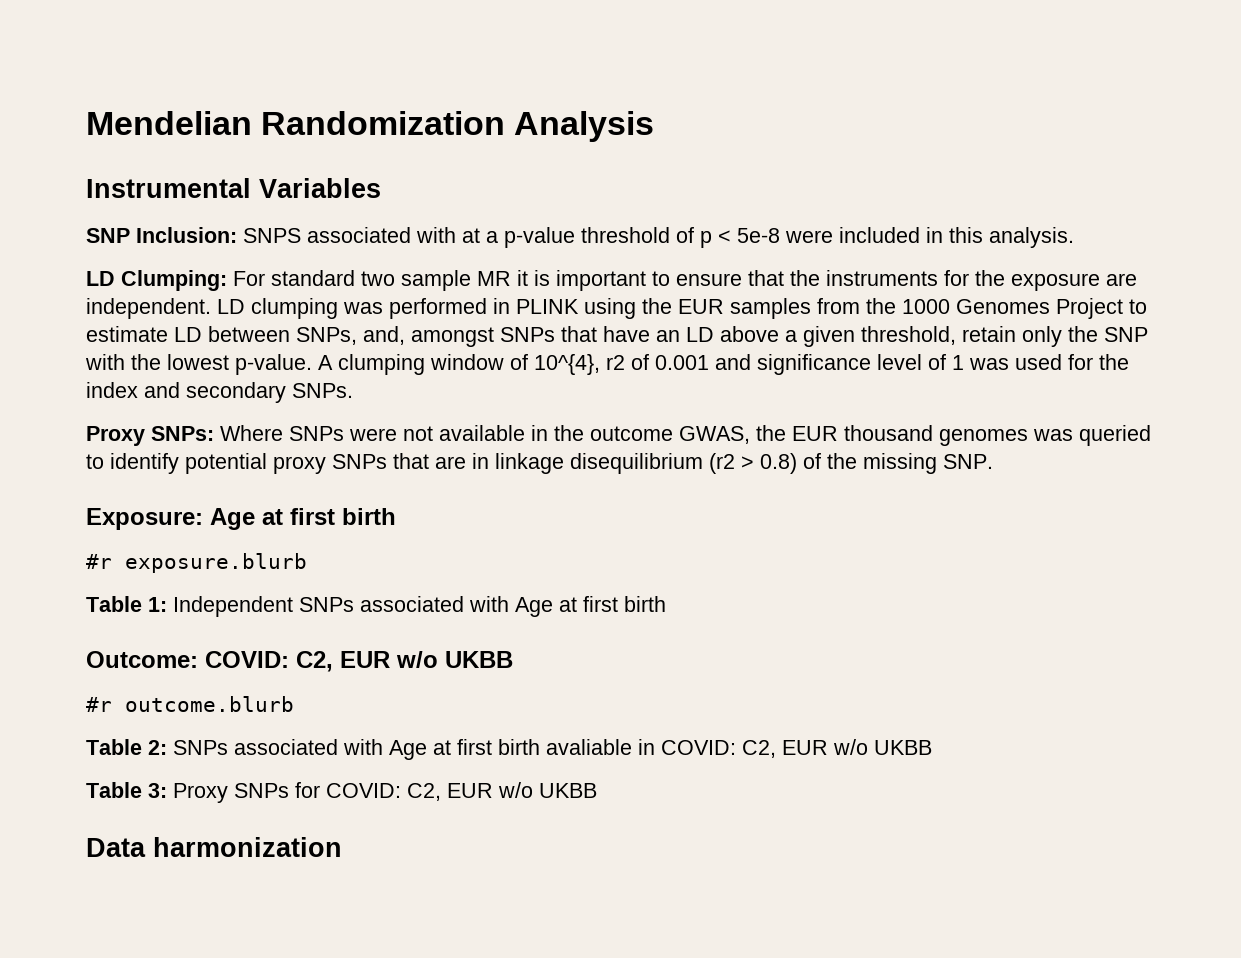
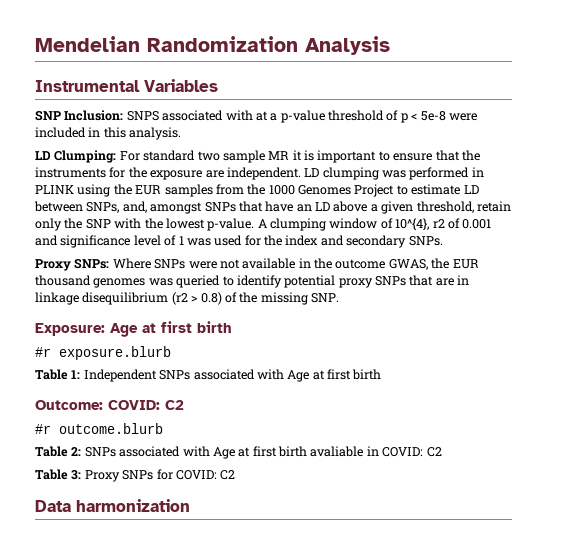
- Outcome: COVID: C2, EUR w/o UKBB
+ Outcome: COVID: C2
- Table 2: SNPs associated with Age at first birth avaliable in COVID: C2, EUR w/o UKBB
+ Table 2: SNPs associated with Age at first birth avaliable in COVID: C2
- Table 3: Proxy SNPs for COVID: C2, EUR w/o UKBB
+ Table 3: Proxy SNPs for COVID: C2

